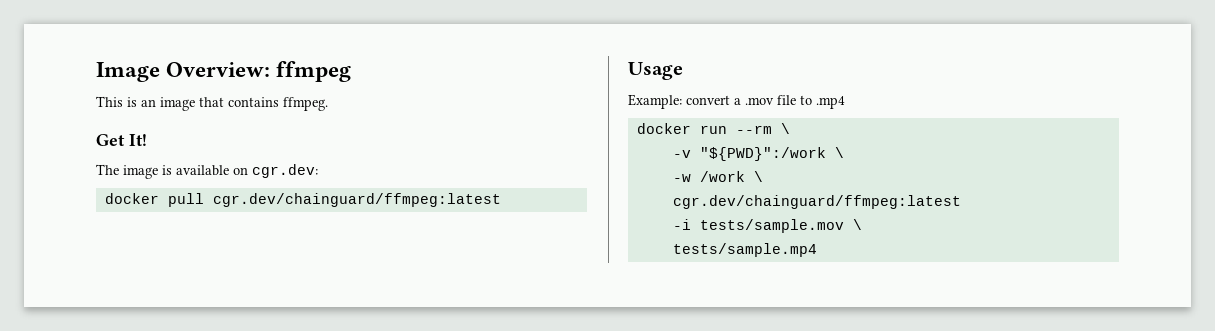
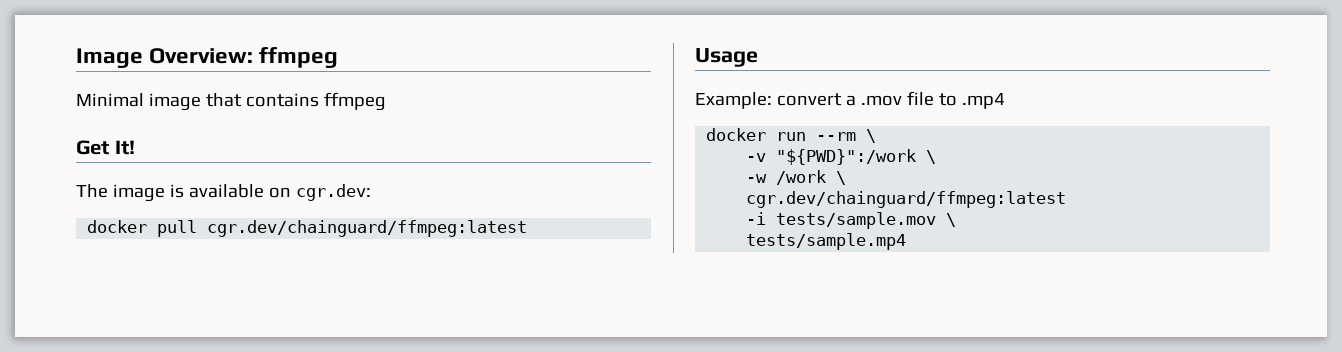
- This is an image that contains ffmpeg.
+ Minimal image that contains ffmpeg

